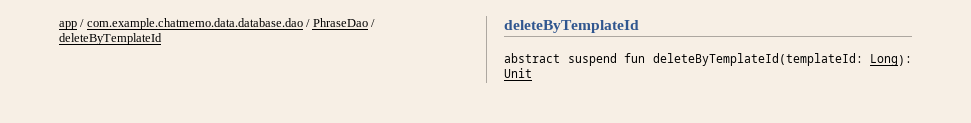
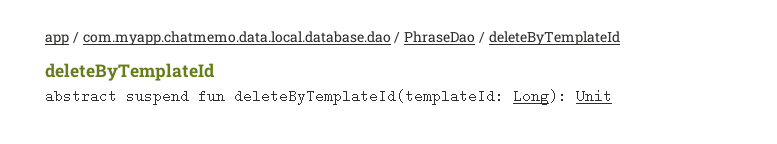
- app / com.example.chatmemo.data.database.dao / PhraseDao / deleteByTemplateId
+ app / com.myapp.chatmemo.data.local.database.dao / PhraseDao / deleteByTemplateId

